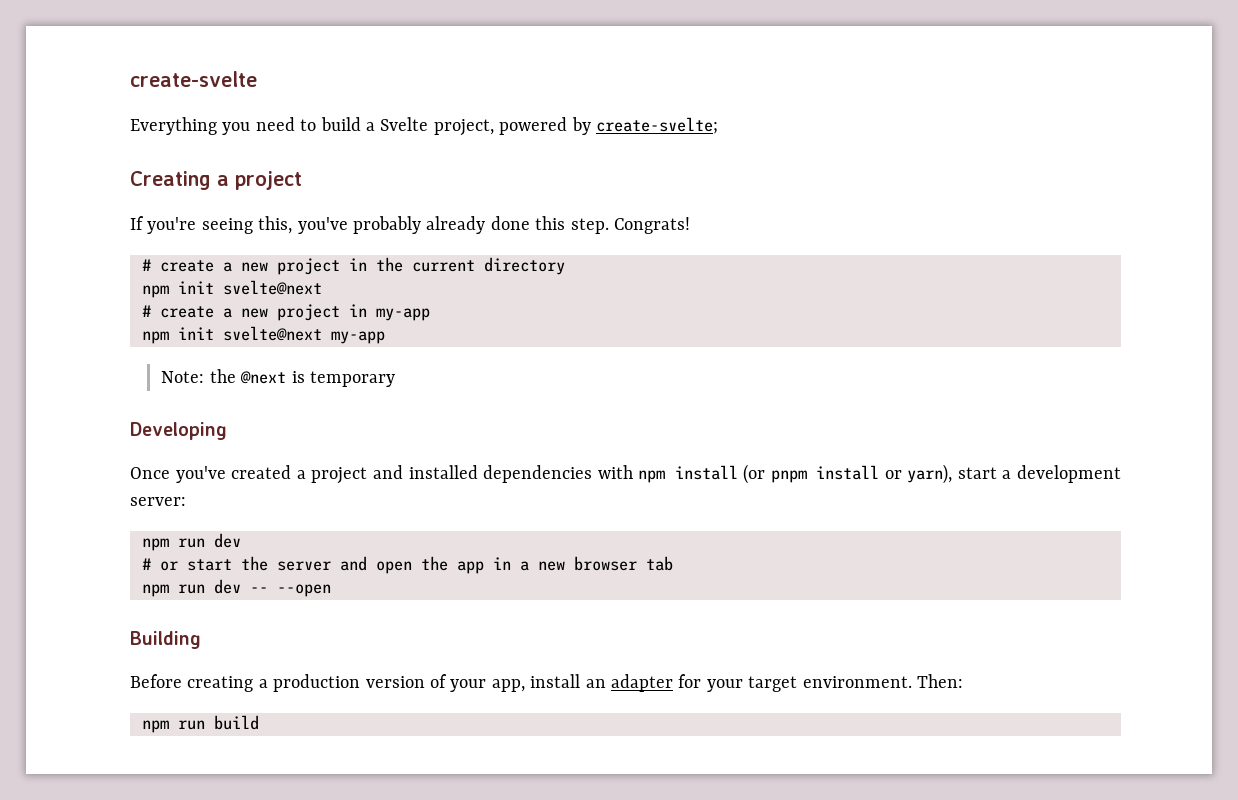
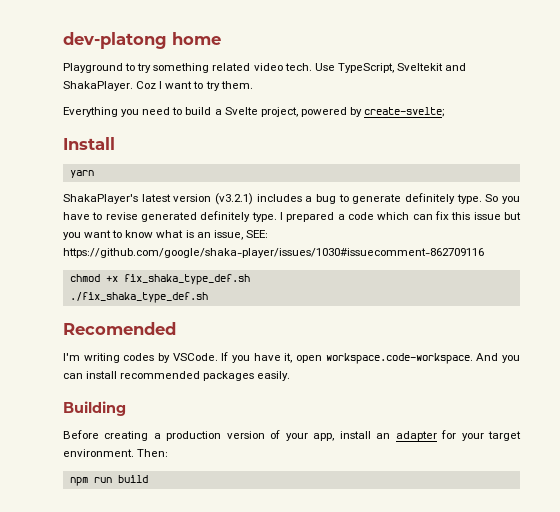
- create-svelte
+ dev-platong home
+ Playground to try something related video tech. Use TypeScript, Sveltekit and ShakaPlayer. Coz I want to try them.
- Creating a project
- If you're seeing this, you've probably already done this step. Congrats!
- # create a new project in the current directory
- npm init svelte@next
- # create a new project in my-app
- npm init svelte@next my-app
- Note: the @next is temporary
- Developing
- Once you've created a project and installed dependencies with npm install (or pnpm install or yarn), start a development server:
- npm run dev
- # or start the server and open the app in a new browser tab
- npm run dev -- --open
+ Install
+ yarn
+ ShakaPlayer's latest version (v3.2.1) includes a bug to generate definitely type. So you have to revise generated definitely type. I prepared a code which can fix this issue but you want to know what is an issue, SEE: https://github.com/google/shaka-player/issues/1030#issuecomment-862709116
+ chmod +x fix_shaka_type_def.sh
+ ./fix_shaka_type_def.sh
+ Recomended
+ I'm writing codes by VSCode. If you have it, open workspace.code-workspace. And you can install recommended packages easily.

